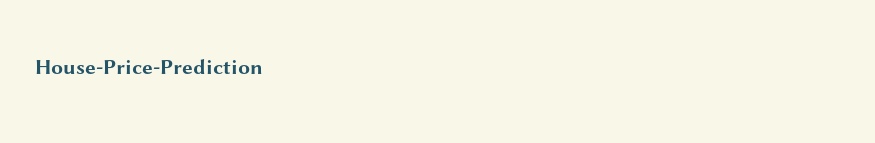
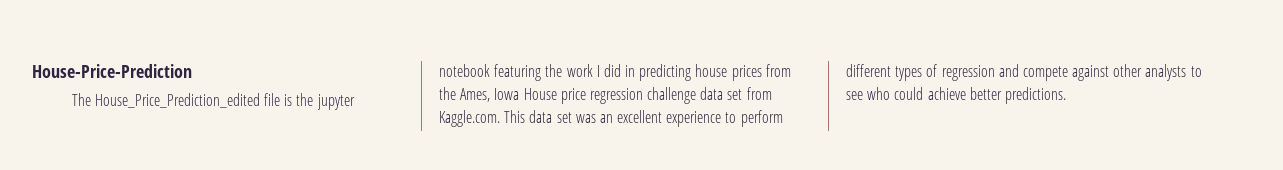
+ The House_Price_Prediction_edited file is the jupyter notebook featuring the work I did in predicting house prices from the Ames, Iowa House price regression challenge data set from Kaggle.com. This data set was an excellent experience to perform different types of regression and compete against other analysts to see who could achieve better predictions.

